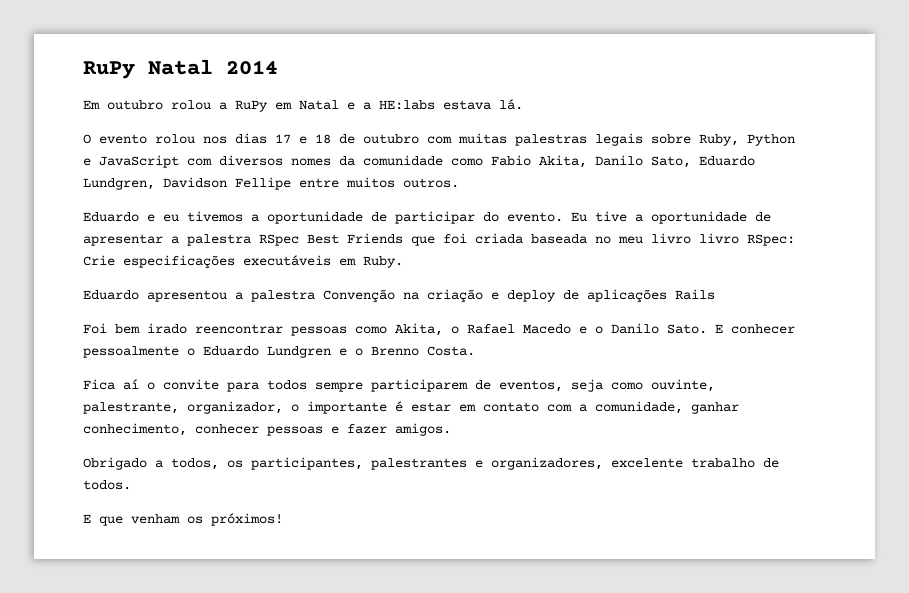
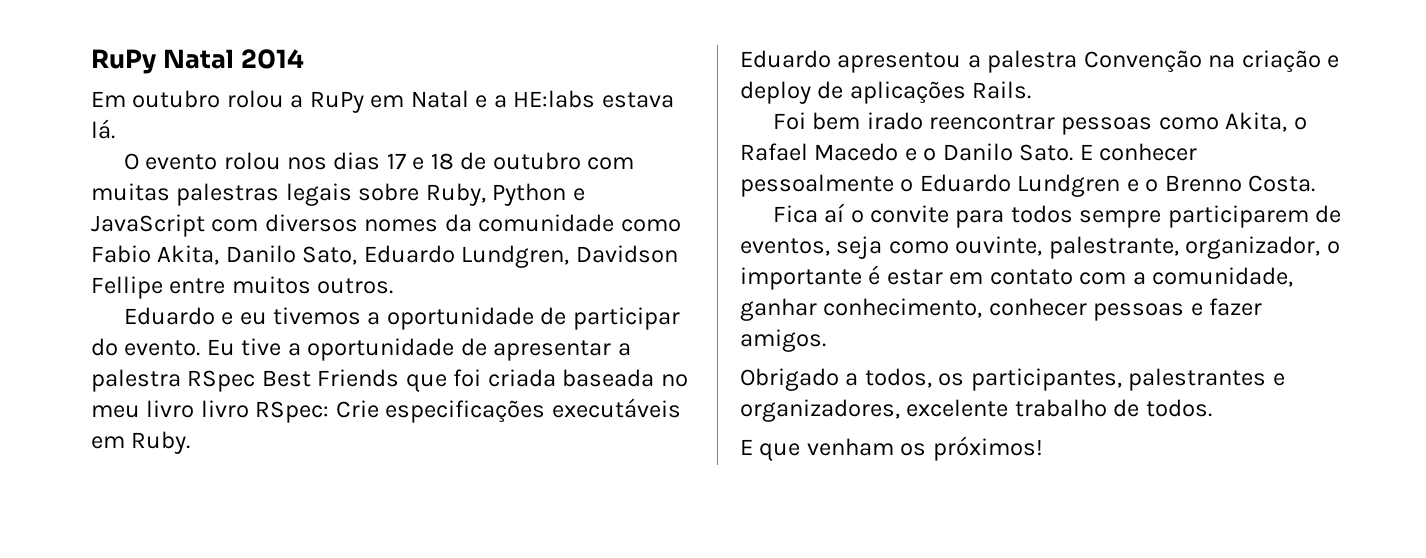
- Eduardo apresentou a palestra Convenção na criação e deploy de aplicações Rails
+ Eduardo apresentou a palestra Convenção na criação e deploy de aplicações Rails.

